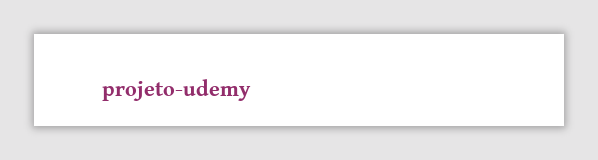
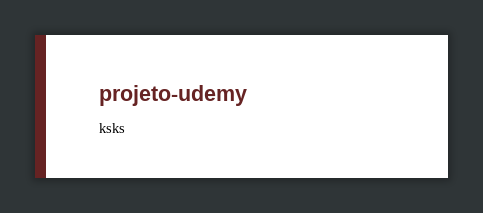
+ ksks

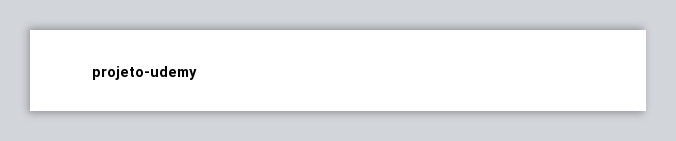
- ksks

